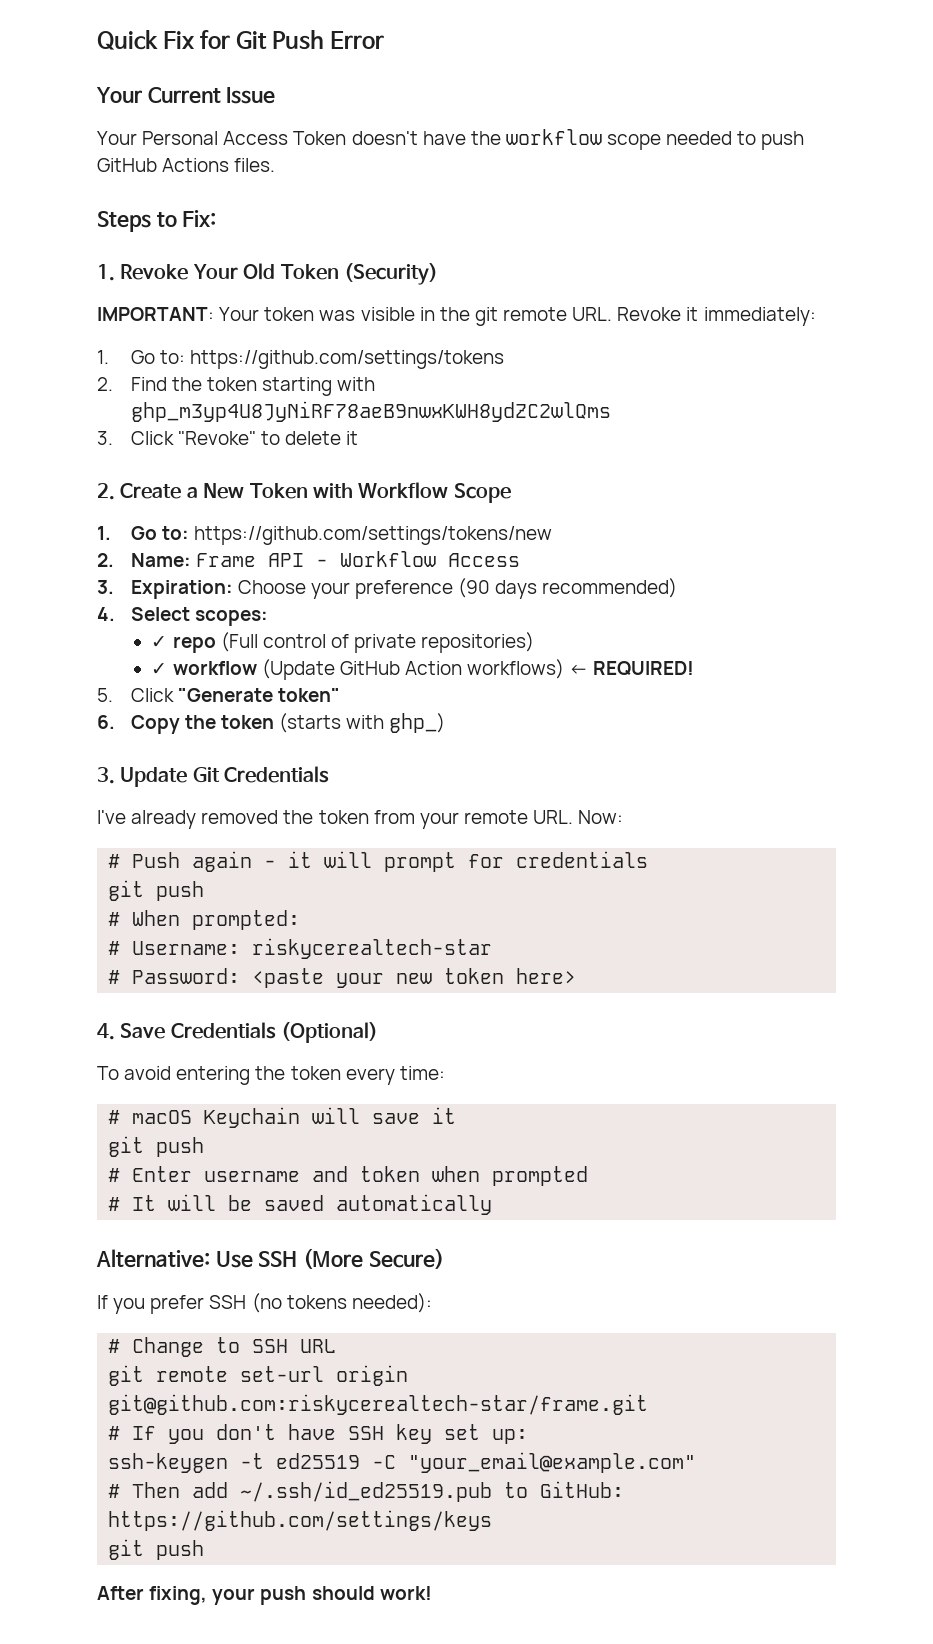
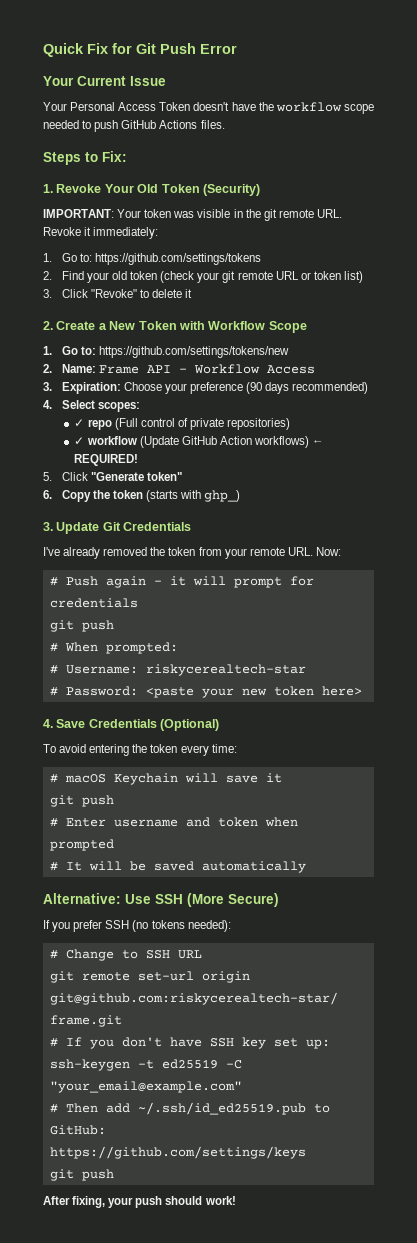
- 2. Find the token starting with 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
+ 2. Find your old token (check your git remote URL or token list)

